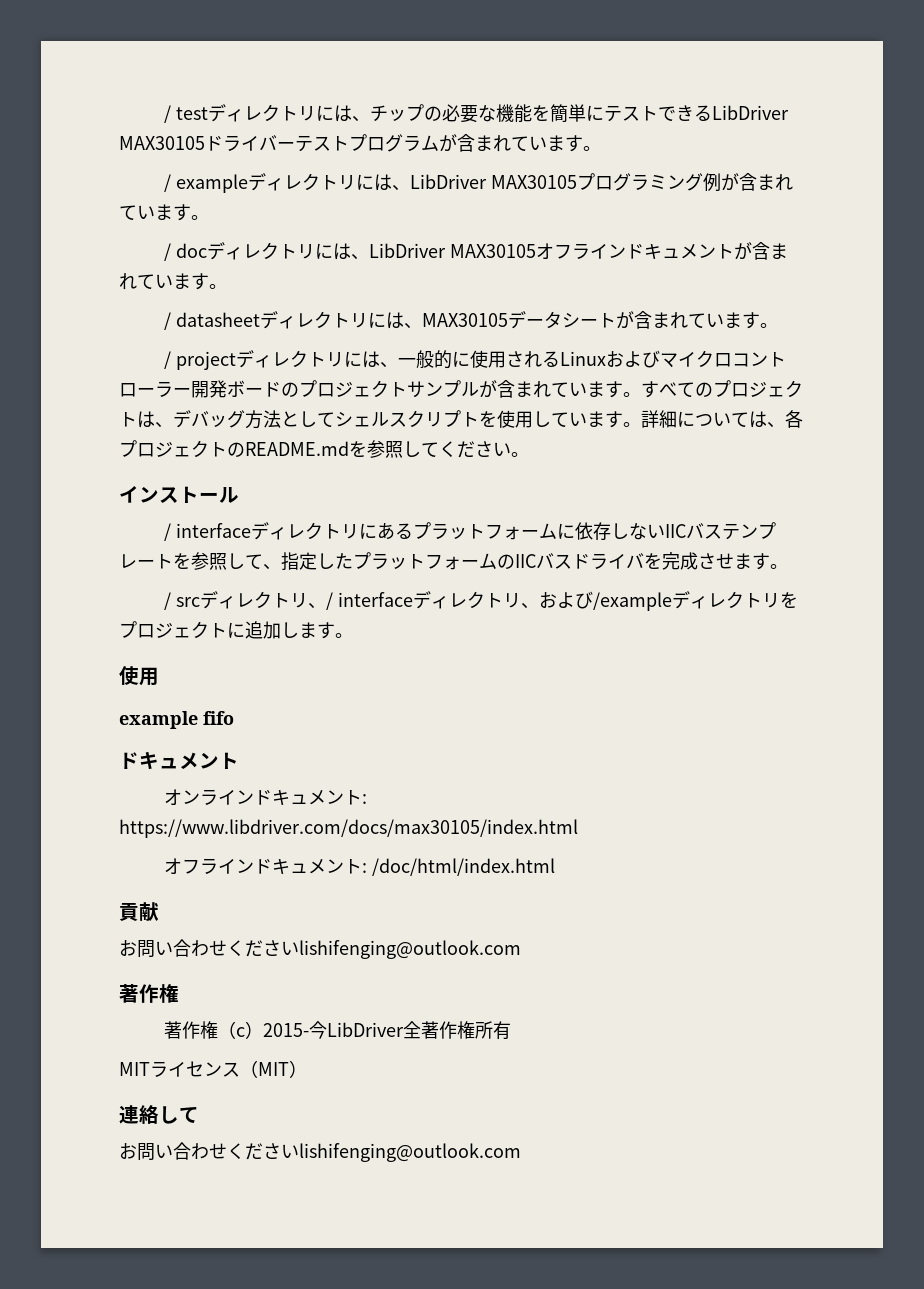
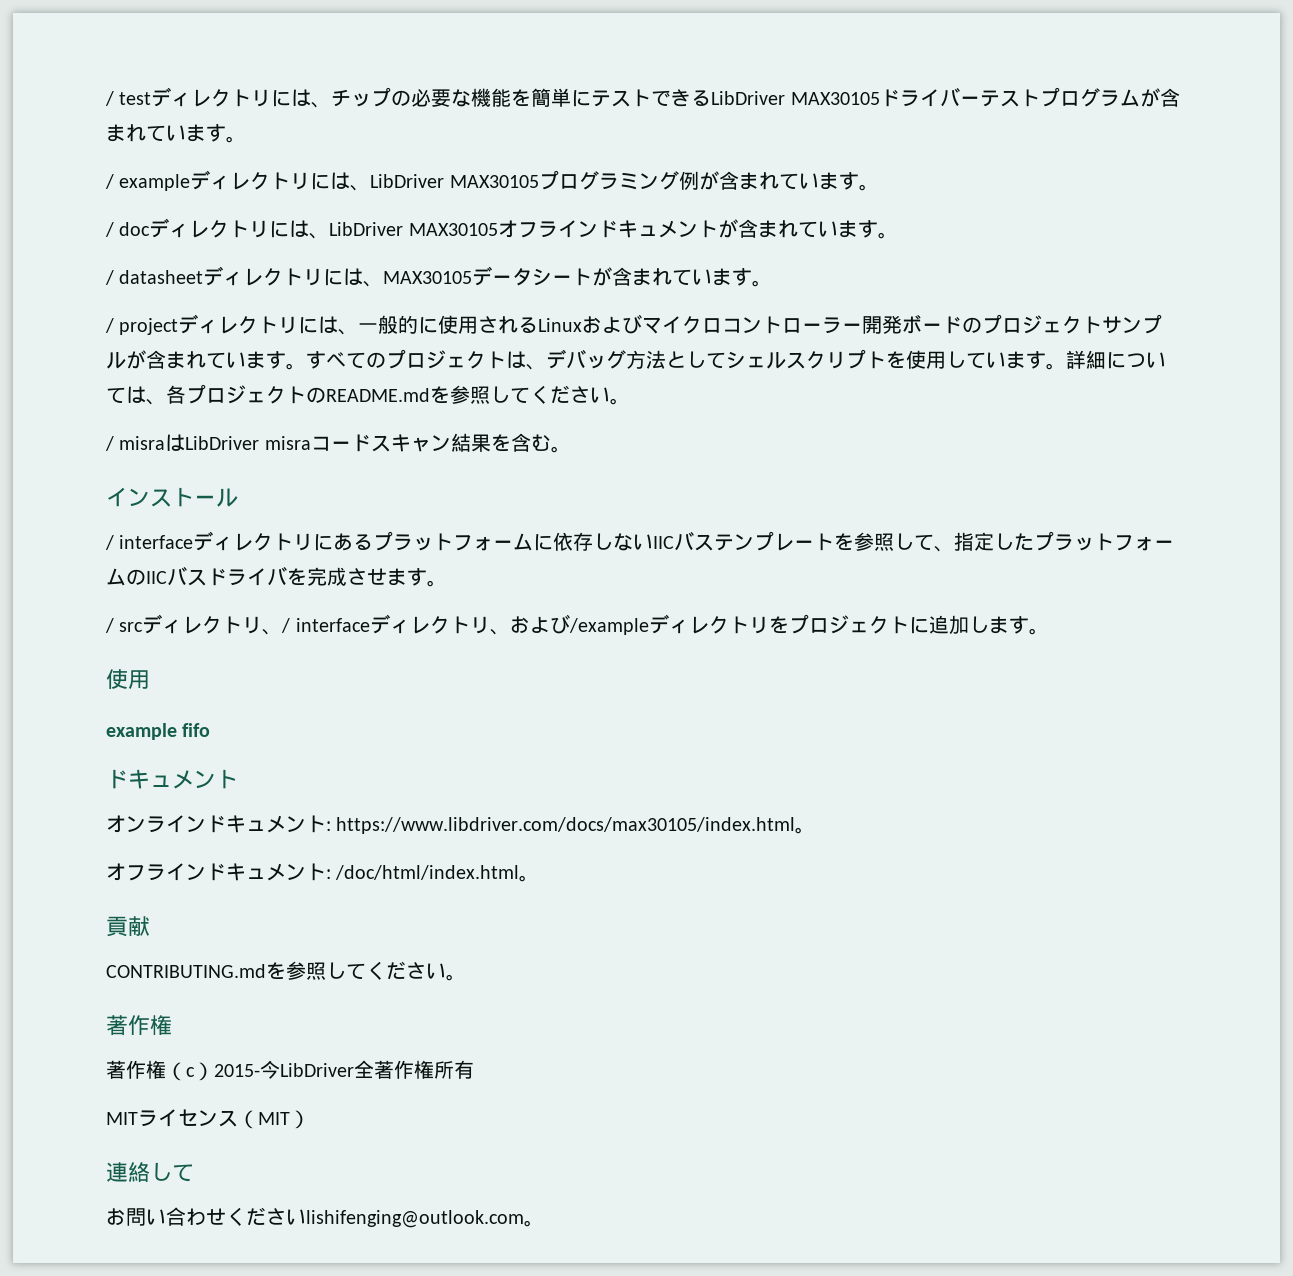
+ / misraはLibDriver misraコードスキャン結果を含む。
- オンラインドキュメント: https://www.libdriver.com/docs/max30105/index.html
+ オンラインドキュメント: https://www.libdriver.com/docs/max30105/index.html。
- オフラインドキュメント: /doc/html/index.html
+ オフラインドキュメント: /doc/html/index.html。
  貢献
- お問い合わせくださいlishifenging@outlook.com
+ CONTRIBUTING.mdを参照してください。
  連絡して
- お問い合わせくださいlishifenging@outlook.com
+ お問い合わせくださいlishifenging@outlook.com。

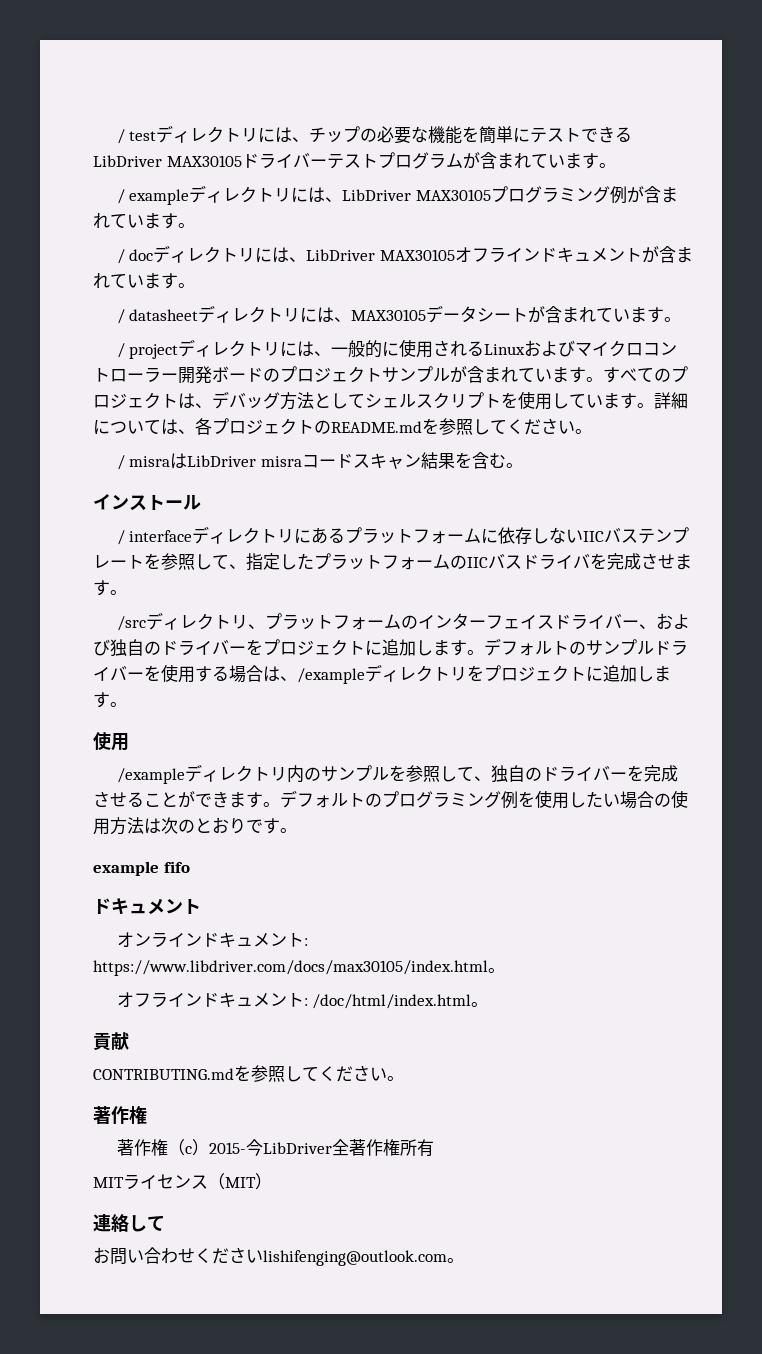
- / srcディレクトリ、/ interfaceディレクトリ、および/exampleディレクトリをプロジェクトに追加します。
+ /srcディレクトリ、プラットフォームのインターフェイスドライバー、および独自のドライバーをプロジェクトに追加します。デフォルトのサンプルドライバーを使用する場合は、/exampleディレクトリをプロジェクトに追加します。
+ /exampleディレクトリ内のサンプルを参照して、独自のドライバーを完成させることができます。デフォルトのプログラミング例を使用したい場合の使用方法は次のとおりです。

